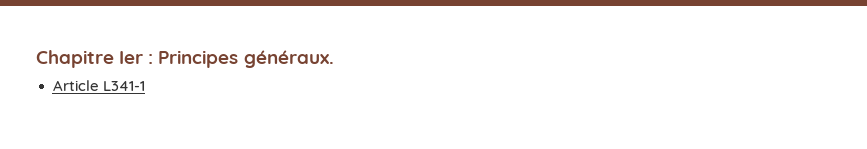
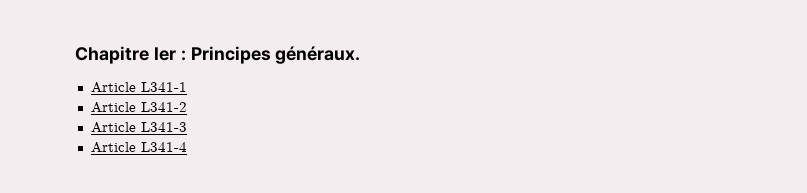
+ Article L341-2
+ Article L341-3
+ Article L341-4

